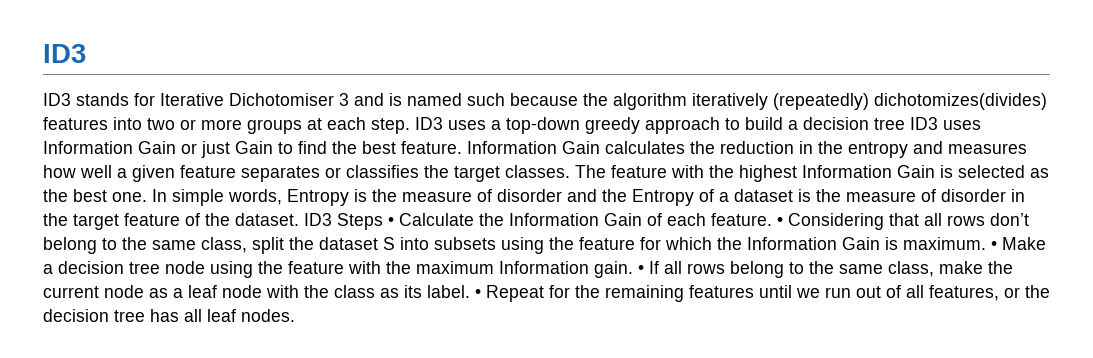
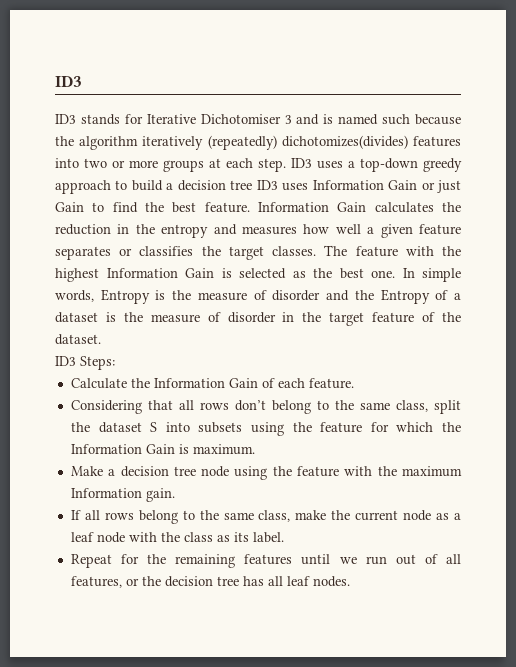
- In simple words, Entropy is the measure of disorder and the Entropy of a dataset is the measure of disorder in the target feature of the dataset. ID3 Steps • Calculate the Information Gain of each feature. • Considering that all rows don’t belong to the same class, split the dataset S into subsets using the feature for which the Information Gain is maximum. • Make a decision tree node using the feature with the maximum Information gain. • If all rows belong to the same class, make the current node as a leaf node with the class as its label. • Repeat for the remaining features until we run out of all features, or the decision tree has all leaf nodes.
+ In simple words, Entropy is the measure of disorder and the Entropy of a dataset is the measure of disorder in the target feature of the dataset.
+ ID3 Steps:
+ Calculate the Information Gain of each feature.
+ Considering that all rows don’t belong to the same class, split the dataset S into subsets using the feature for which the Information Gain is maximum.
+ Make a decision tree node using the feature with the maximum Information gain.
+ If all rows belong to the same class, make the current node as a leaf node with the class as its label.
+ Repeat for the remaining features until we run out of all features, or the decision tree has all leaf nodes.

